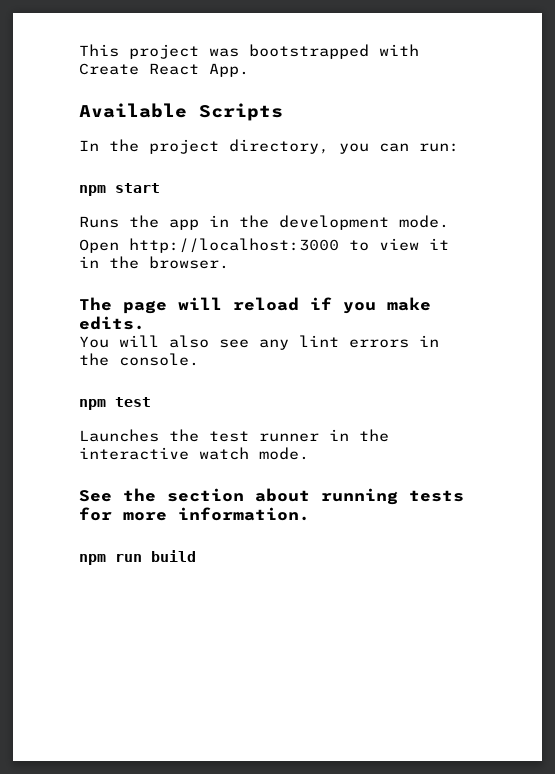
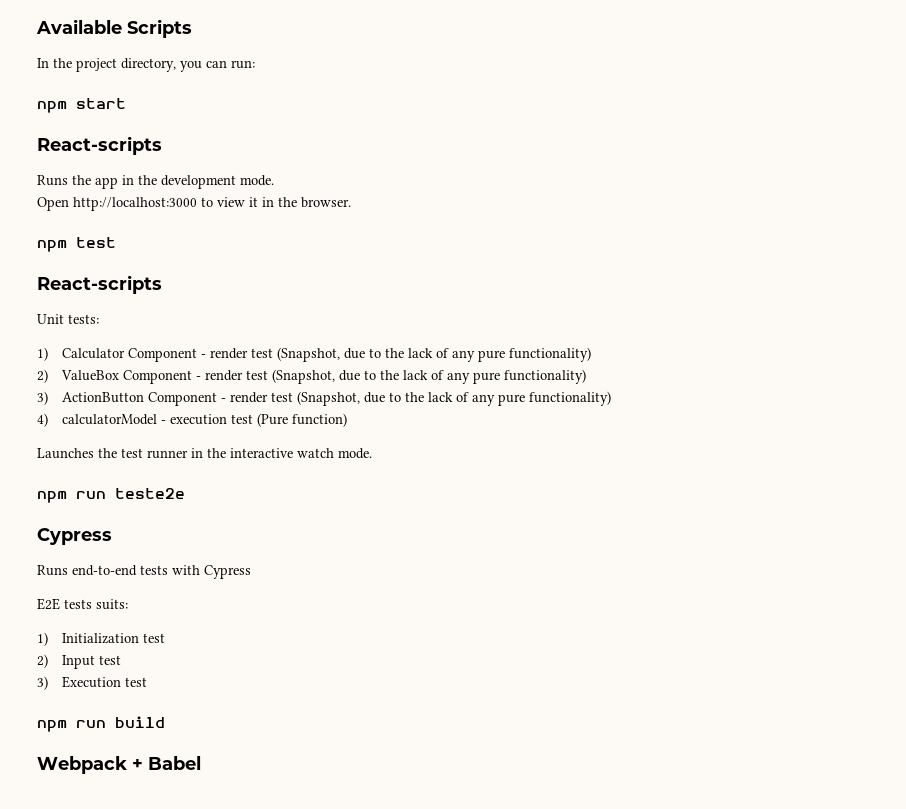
- This project was bootstrapped with Create React App.
  npm start
+ React-scripts
- The page will reload if you make edits.
- You will also see any lint errors in the console.
  npm test
+ React-scripts
+ Unit tests:
+ 1) Calculator Component - render test (Snapshot, due to the lack of any pure functionality)
+ 2) ValueBox Component - render test (Snapshot, due to the lack of any pure functionality)
+ 3) ActionButton Component - render test (Snapshot, due to the lack of any pure functionality)
+ 4) calculatorModel - execution test (Pure function)
- See the section about running tests for more information.
+ npm run teste2e
+ Cypress
+ Runs end-to-end tests with Cypress
+ E2E tests suits:
+ 1) Initialization test
+ 2) Input test
+ 3) Execution test
+ Webpack + Babel

